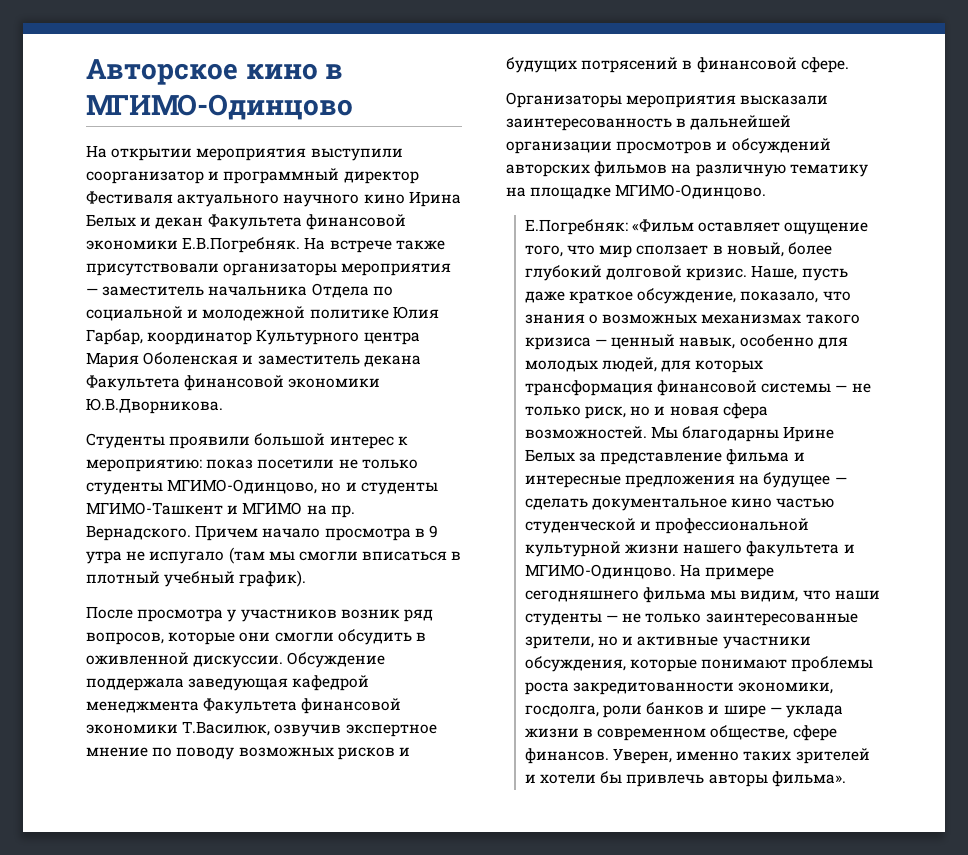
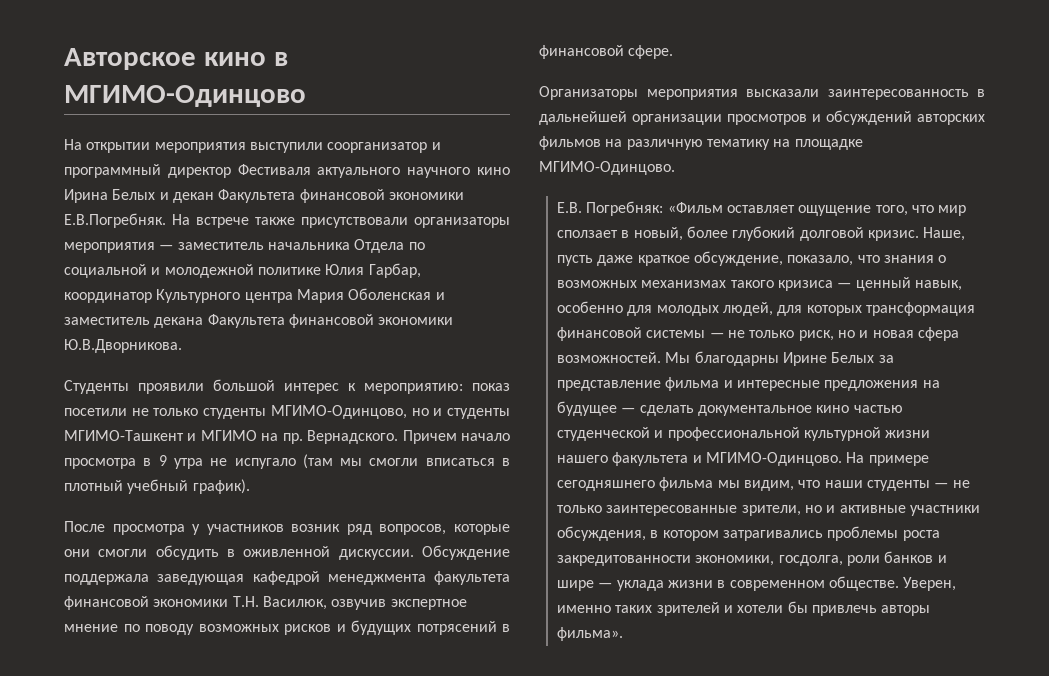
- Обсуждение поддержала заведующая кафедрой менеджмента Факультета финансовой экономики Т.Василюк, озвучив экспертное мнение по поводу возможных рисков и будущих потрясений в финансовой сфере.
+ Обсуждение поддержала заведующая кафедрой менеджмента факультета финансовой экономики Т.Н. Василюк, озвучив экспертное мнение по поводу возможных рисков и будущих потрясений в финансовой сфере.
- Е.Погребняк: «Фильм оставляет ощущение того, что мир сползает в новый, более глубокий долговой кризис.
+ Е.В. Погребняк: «Фильм оставляет ощущение того, что мир сползает в новый, более глубокий долговой кризис.
- На примере сегодняшнего фильма мы видим, что наши студенты — не только заинтересованные зрители, но и активные участники обсуждения, которые понимают проблемы роста закредитованности экономики, госдолга, роли банков и шире — уклада жизни в современном обществе, сфере финансов.
+ На примере сегодняшнего фильма мы видим, что наши студенты — не только заинтересованные зрители, но и активные участники обсуждения, в котором затрагивались проблемы роста закредитованности экономики, госдолга, роли банков и шире — уклада жизни в современном обществе.

